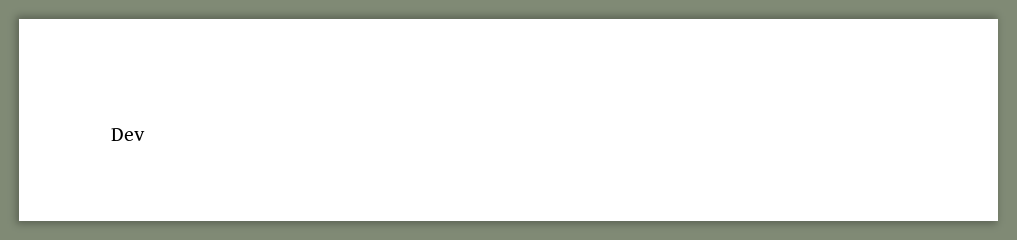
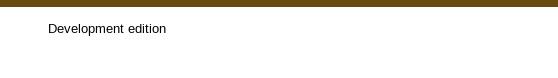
- Dev
+ Development edition

